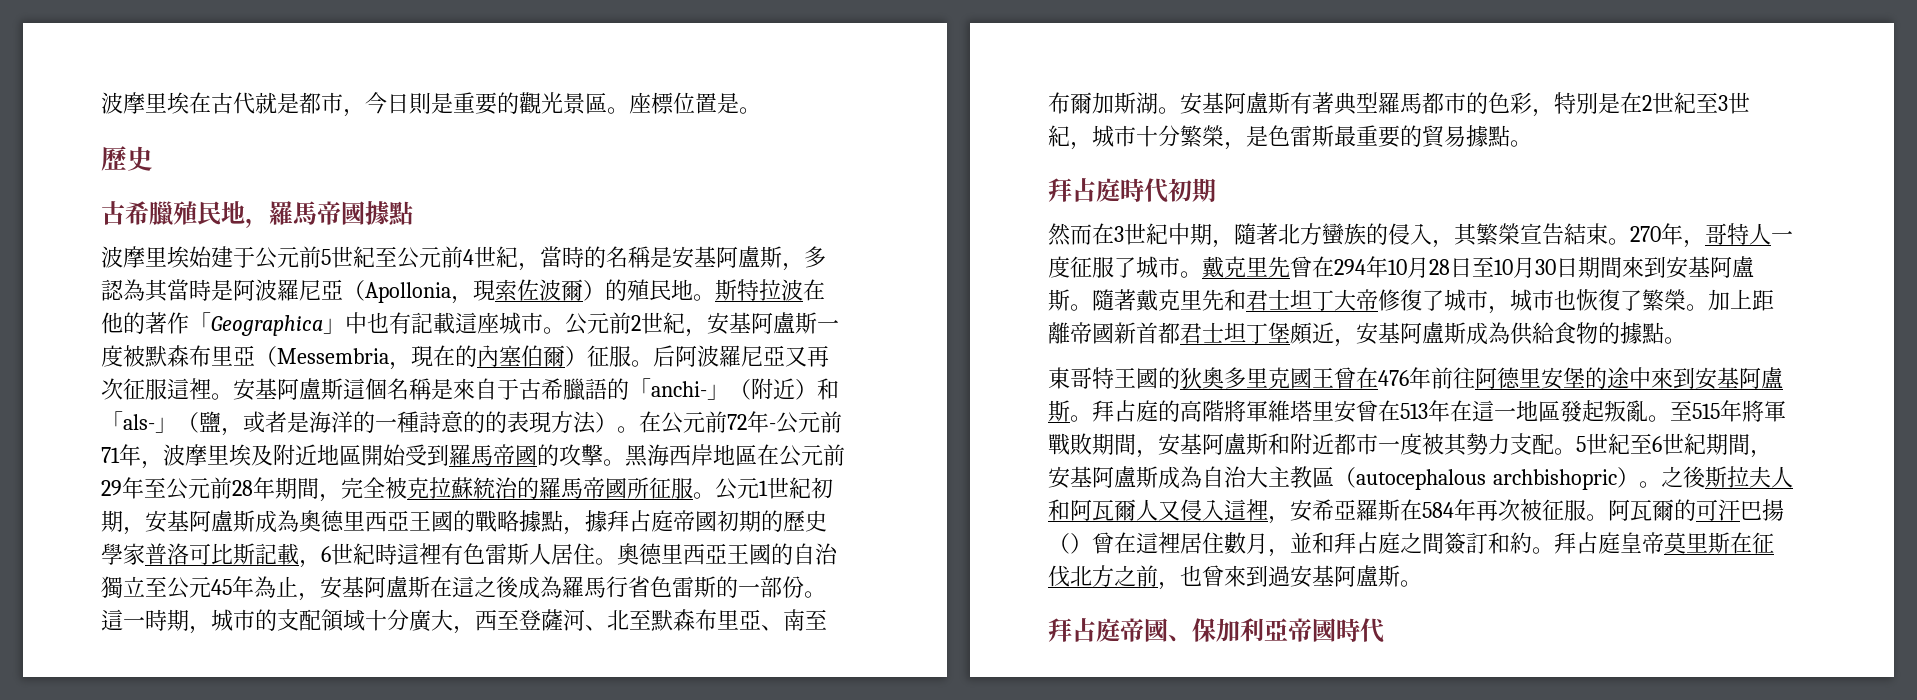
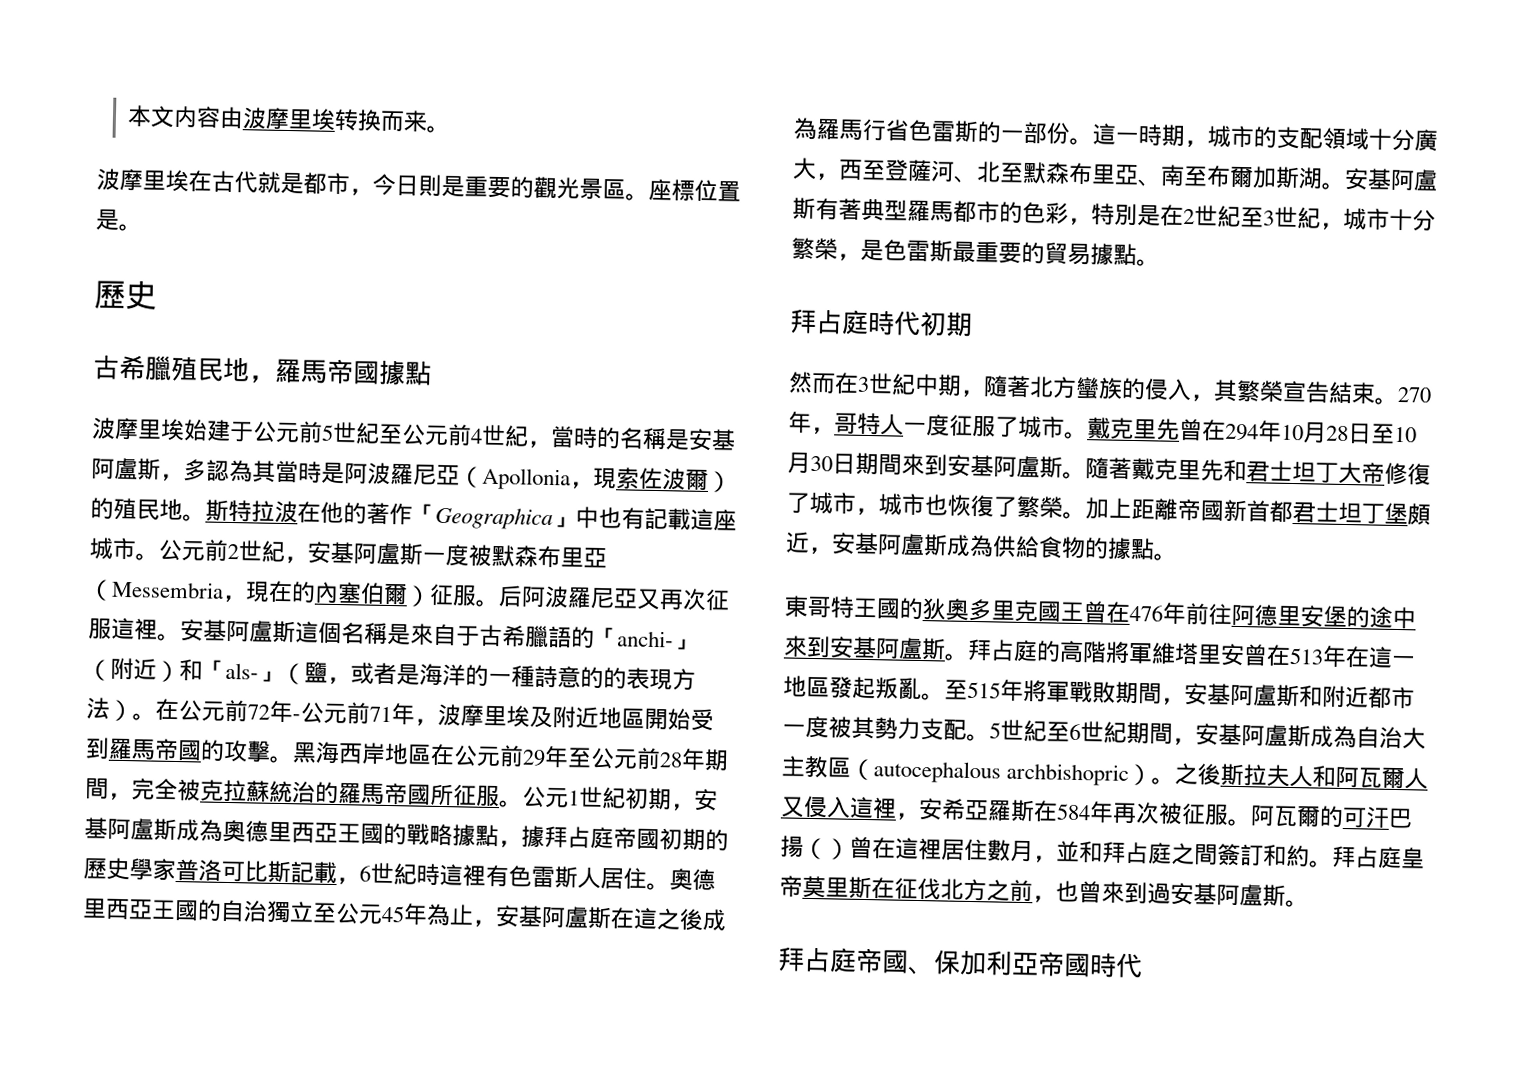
+ 本文内容由波摩里埃转换而来。

